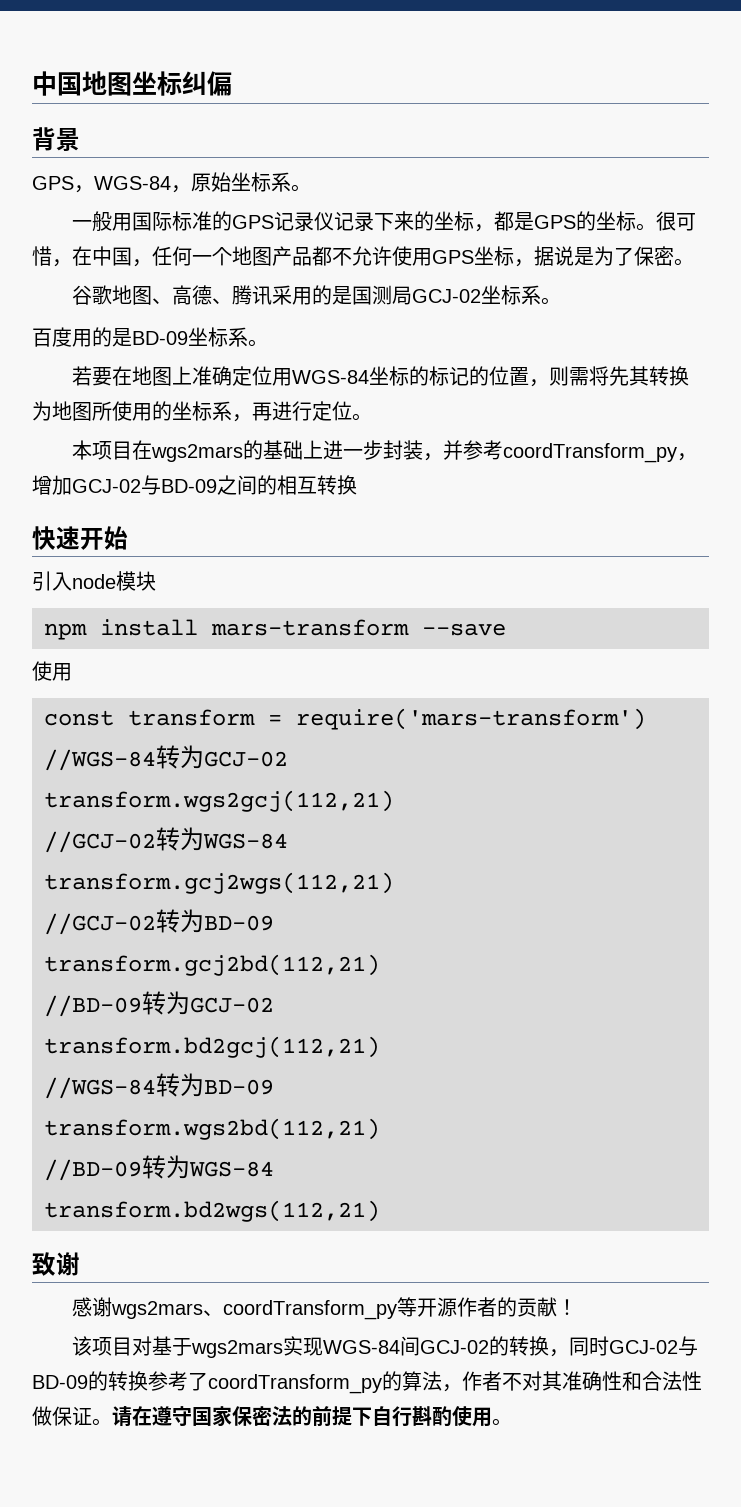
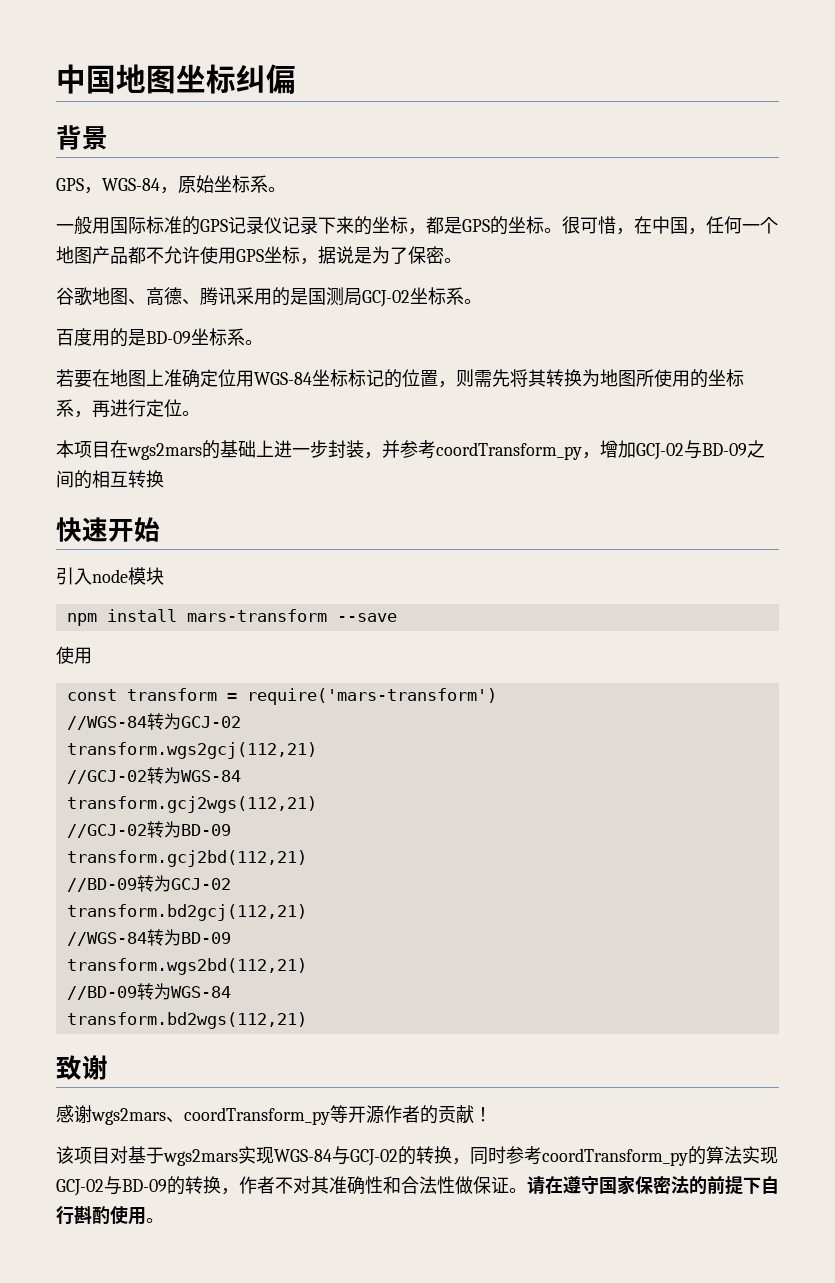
- 若要在地图上准确定位用WGS-84坐标的标记的位置，则需将先其转换为地图所使用的坐标系，再进行定位。
+ 若要在地图上准确定位用WGS-84坐标标记的位置，则需先将其转换为地图所使用的坐标系，再进行定位。
- 该项目对基于wgs2mars实现WGS-84间GCJ-02的转换，同时GCJ-02与BD-09的转换参考了coordTransform_py的算法，作者不对其准确性和合法性做保证。
+ 该项目对基于wgs2mars实现WGS-84与GCJ-02的转换，同时参考coordTransform_py的算法实现GCJ-02与BD-09的转换，作者不对其准确性和合法性做保证。

